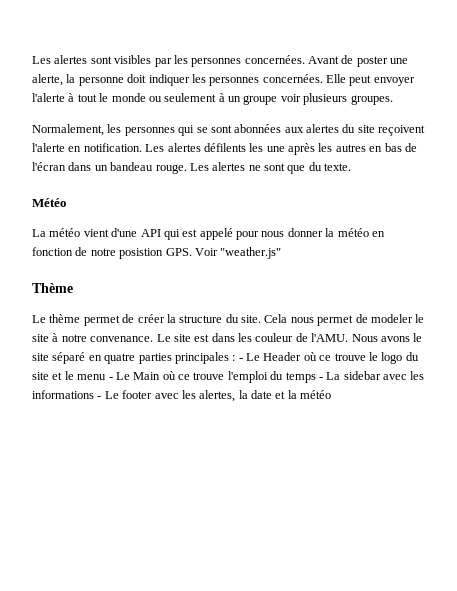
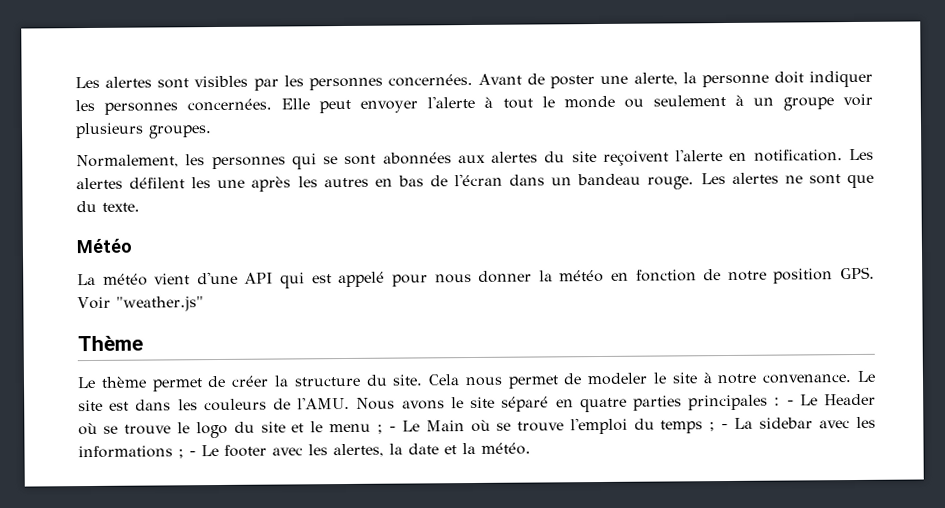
- Les alertes défilents les une après les autres en bas de l'écran dans un bandeau rouge.
+ Les alertes défilent les une après les autres en bas de l'écran dans un bandeau rouge.
- La météo vient d'une API qui est appelé pour nous donner la météo en fonction de notre posistion GPS. Voir "weather.js"
+ La météo vient d'une API qui est appelé pour nous donner la météo en fonction de notre position GPS. Voir "weather.js"
- Le site est dans les couleur de l'AMU.
+ Le site est dans les couleurs de l'AMU.
- Nous avons le site séparé en quatre parties principales : - Le Header où ce trouve le logo du site et le menu - Le Main où ce trouve l'emploi du temps - La sidebar avec les informations - Le footer avec les alertes, la date et la météo
+ Nous avons le site séparé en quatre parties principales : - Le Header où se trouve le logo du site et le menu ; - Le Main où se trouve l'emploi du temps ; - La sidebar avec les informations ; - Le footer avec les alertes, la date et la météo.

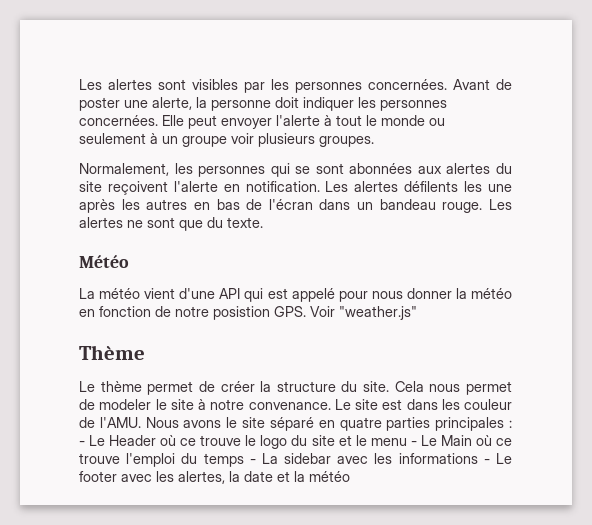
- Les alertes défilent les une après les autres en bas de l'écran dans un bandeau rouge.
+ Les alertes défilents les une après les autres en bas de l'écran dans un bandeau rouge.
- La météo vient d'une API qui est appelé pour nous donner la météo en fonction de notre position GPS. Voir "weather.js"
+ La météo vient d'une API qui est appelé pour nous donner la météo en fonction de notre posistion GPS. Voir "weather.js"
- Le site est dans les couleurs de l'AMU.
+ Le site est dans les couleur de l'AMU.
- Nous avons le site séparé en quatre parties principales : - Le Header où se trouve le logo du site et le menu ; - Le Main où se trouve l'emploi du temps ; - La sidebar avec les informations ; - Le footer avec les alertes, la date et la météo.
+ Nous avons le site séparé en quatre parties principales : - Le Header où ce trouve le logo du site et le menu - Le Main où ce trouve l'emploi du temps - La sidebar avec les informations - Le footer avec les alertes, la date et la météo

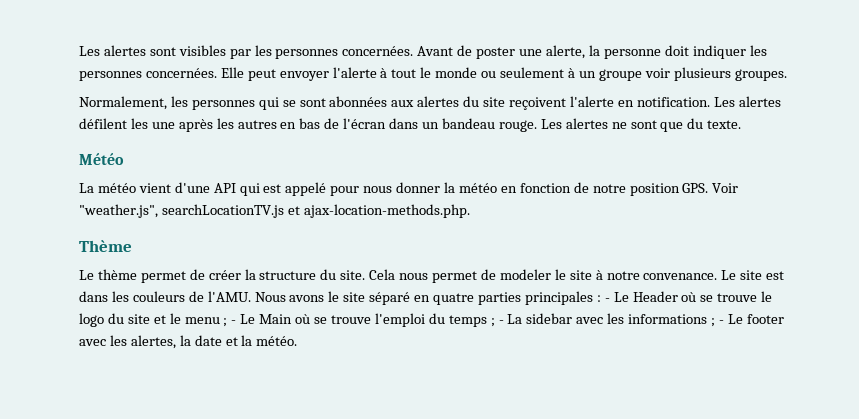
- Les alertes défilents les une après les autres en bas de l'écran dans un bandeau rouge.
+ Les alertes défilent les une après les autres en bas de l'écran dans un bandeau rouge.
- La météo vient d'une API qui est appelé pour nous donner la météo en fonction de notre posistion GPS. Voir "weather.js"
+ La météo vient d'une API qui est appelé pour nous donner la météo en fonction de notre position GPS. Voir "weather.js", searchLocationTV.js et ajax-location-methods.php.
- Le site est dans les couleur de l'AMU.
+ Le site est dans les couleurs de l'AMU.
- Nous avons le site séparé en quatre parties principales : - Le Header où ce trouve le logo du site et le menu - Le Main où ce trouve l'emploi du temps - La sidebar avec les informations - Le footer avec les alertes, la date et la météo
+ Nous avons le site séparé en quatre parties principales : - Le Header où se trouve le logo du site et le menu ; - Le Main où se trouve l'emploi du temps ; - La sidebar avec les informations ; - Le footer avec les alertes, la date et la météo.

